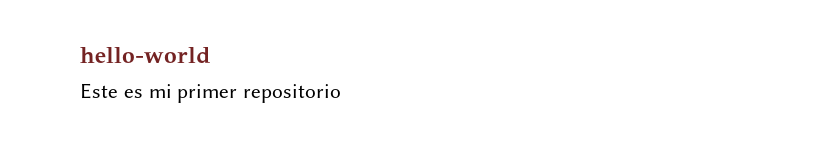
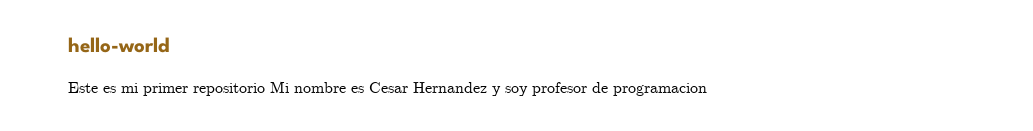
- Este es mi primer repositorio
+ Este es mi primer repositorio Mi nombre es Cesar Hernandez y soy profesor de programacion

